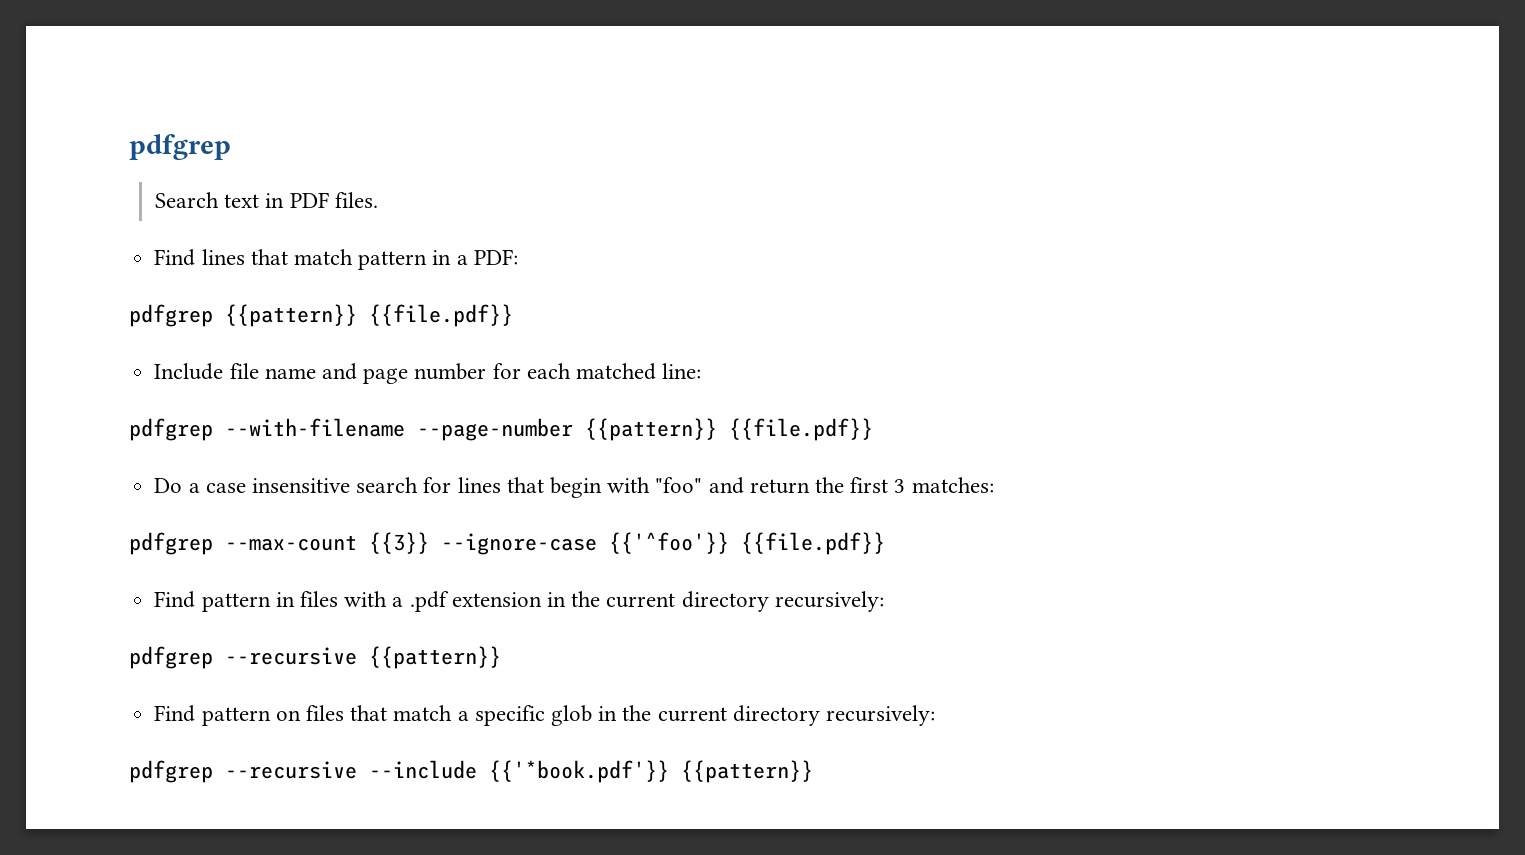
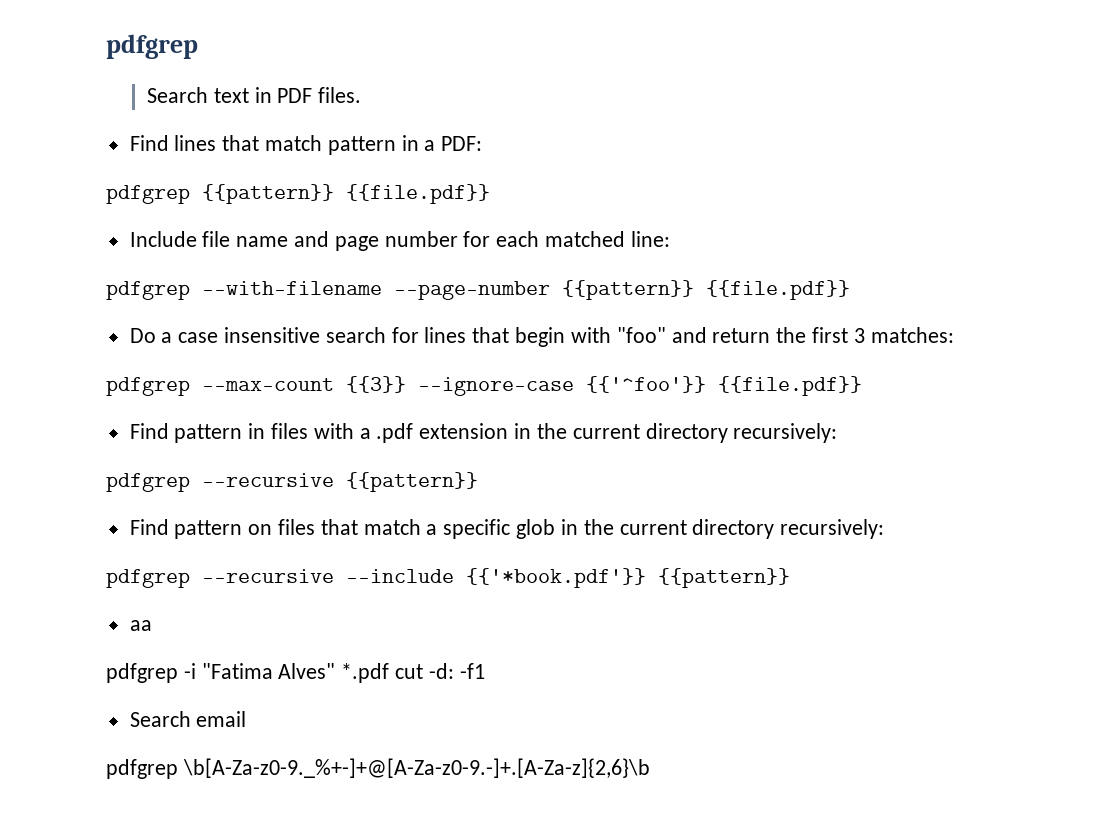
+ aa
+ pdfgrep -i "Fatima Alves" *.pdf cut -d: -f1
+ Search email
+ pdfgrep \b[A-Za-z0-9._%+-]+@[A-Za-z0-9.-]+.[A-Za-z]{2,6}\b

